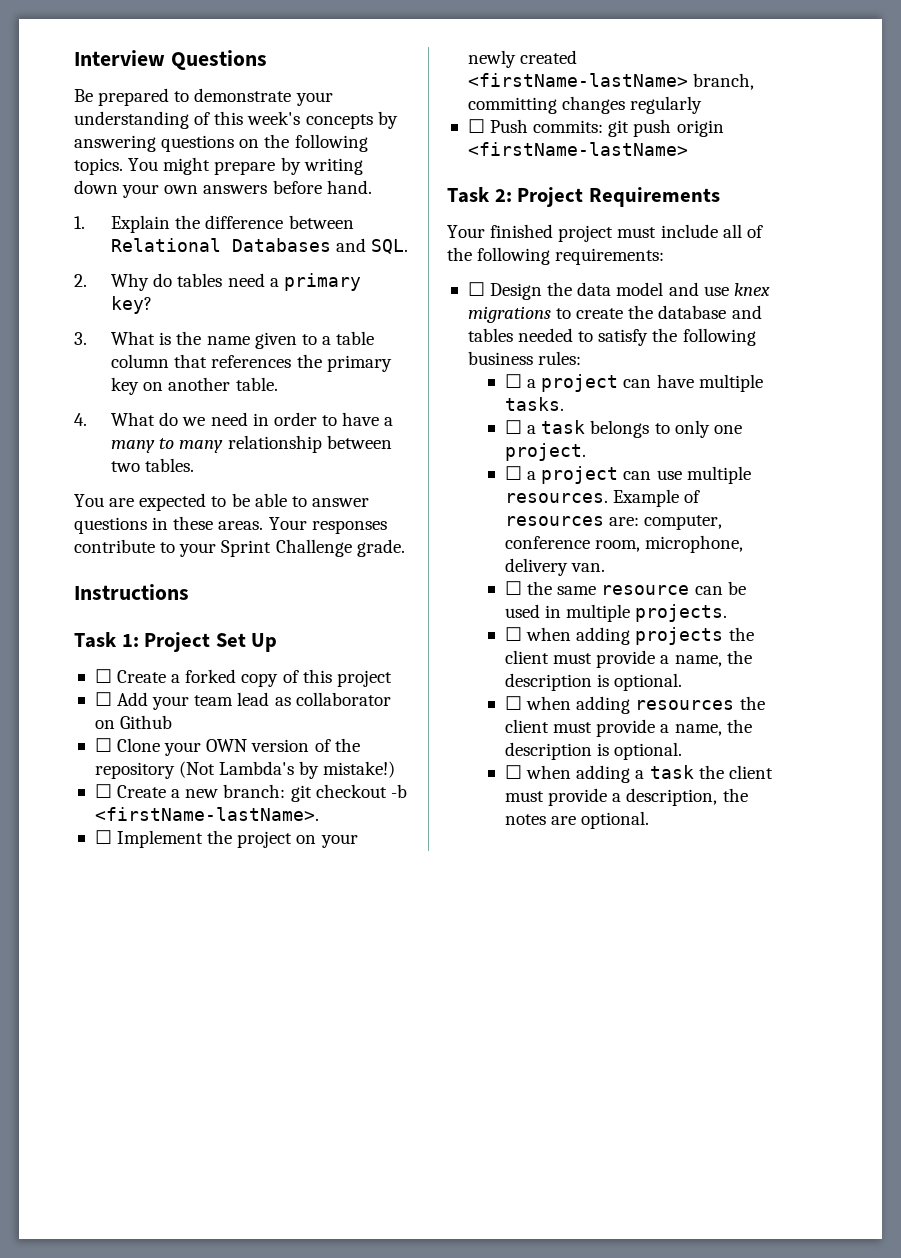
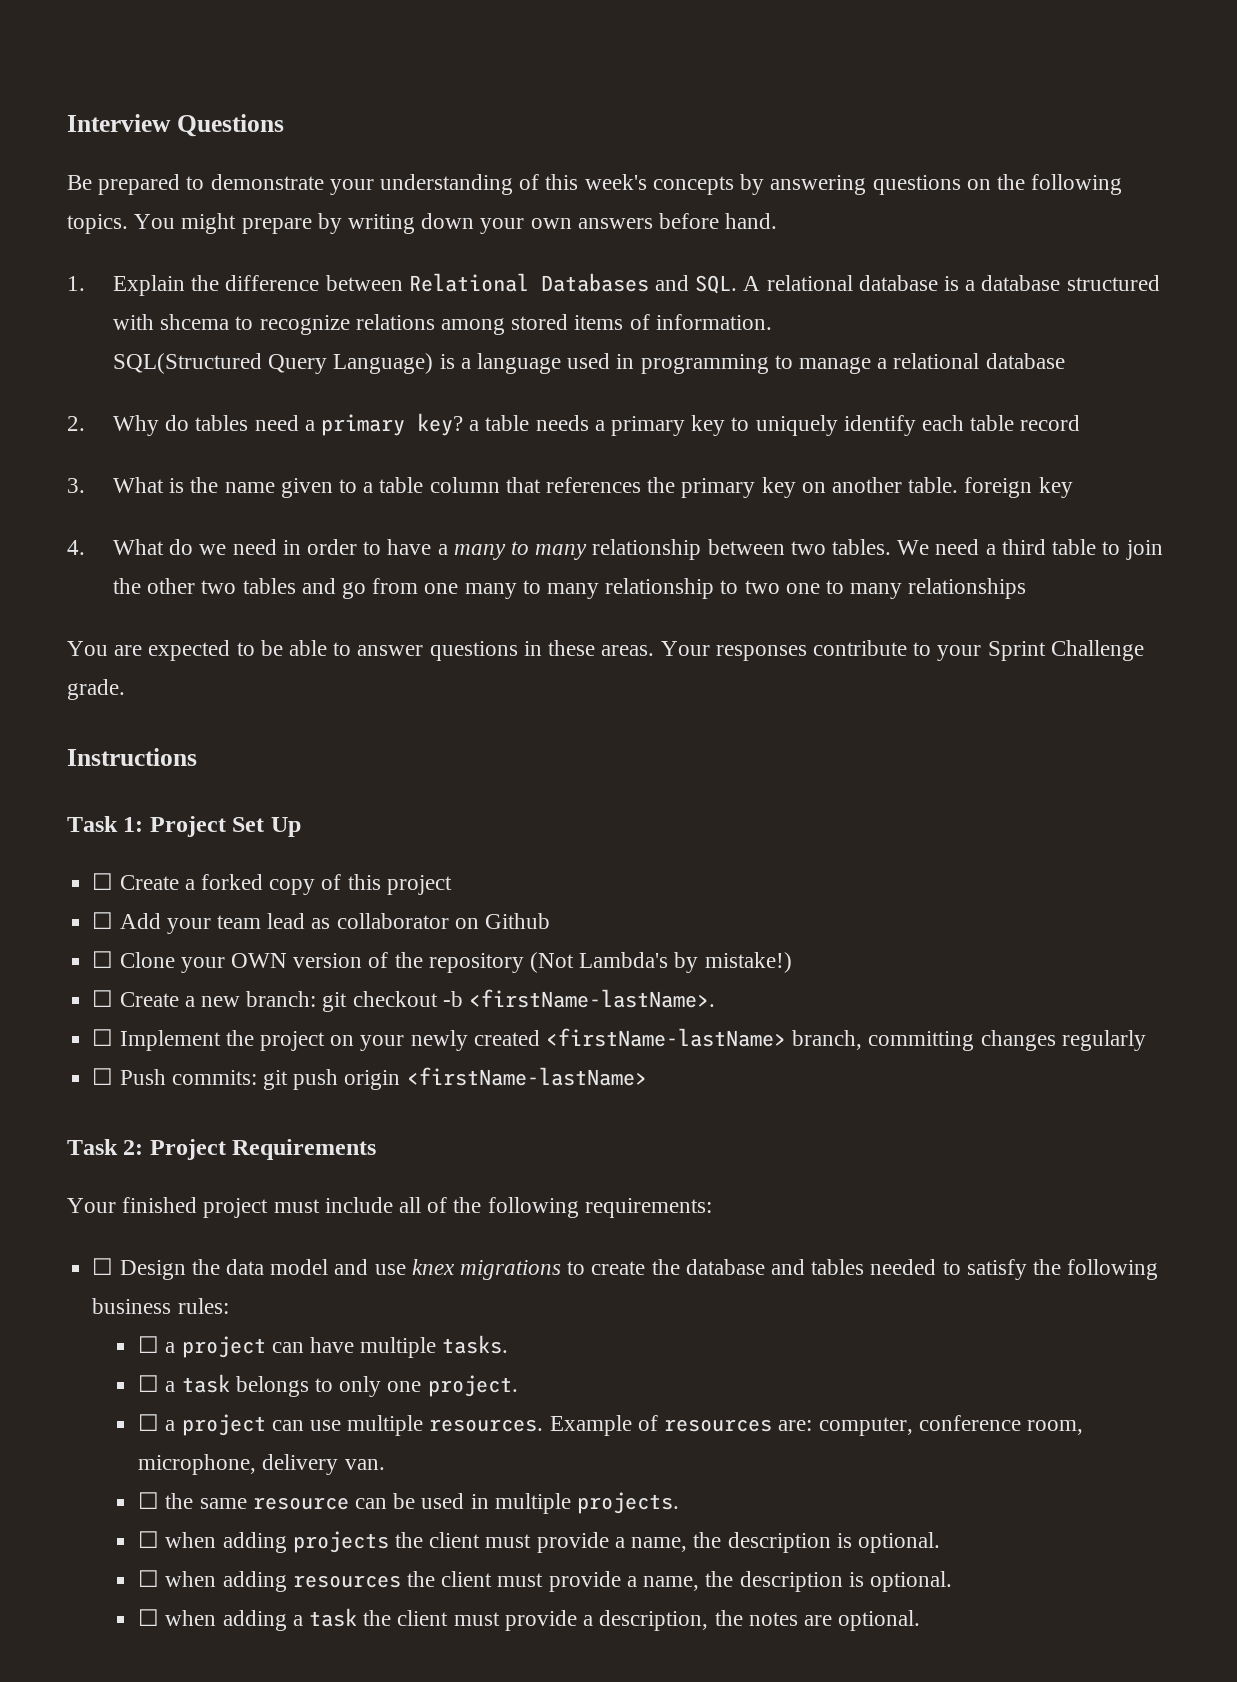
- 1. Explain the difference between Relational Databases and SQL.
+ 1. Explain the difference between Relational Databases and SQL. A relational database is a database structured with shcema to recognize relations among stored items of information.
+ SQL(Structured Query Language) is a language used in programming to manage a relational database
- 2. Why do tables need a primary key?
+ 2. Why do tables need a primary key? a table needs a primary key to uniquely identify each table record
- 3. What is the name given to a table column that references the primary key on another table.
+ 3. What is the name given to a table column that references the primary key on another table. foreign key
+ We need a third table to join the other two tables and go from one many to many relationship to two one to many relationships

